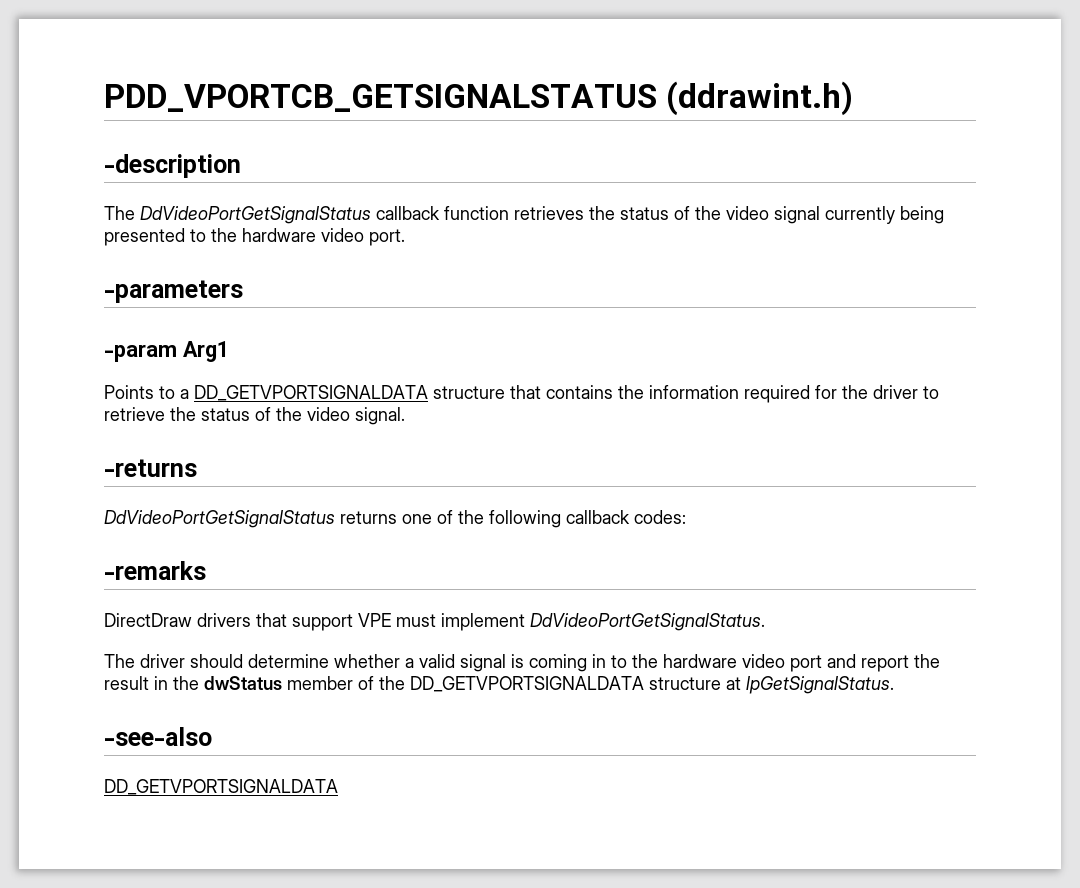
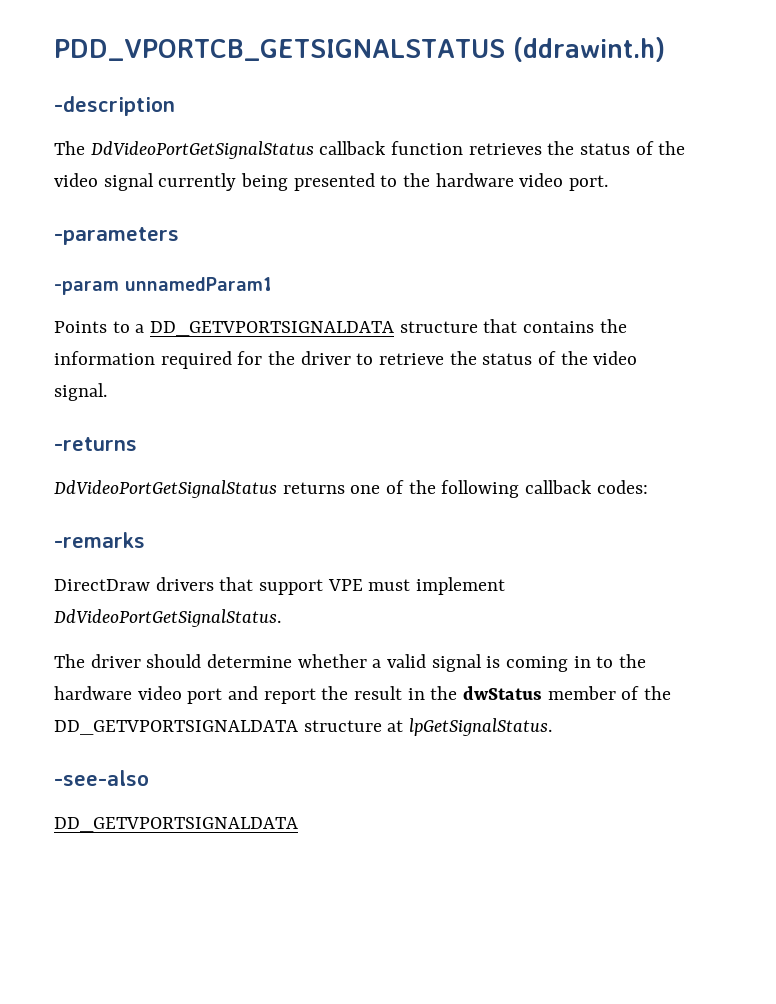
- -param Arg1
+ -param unnamedParam1

